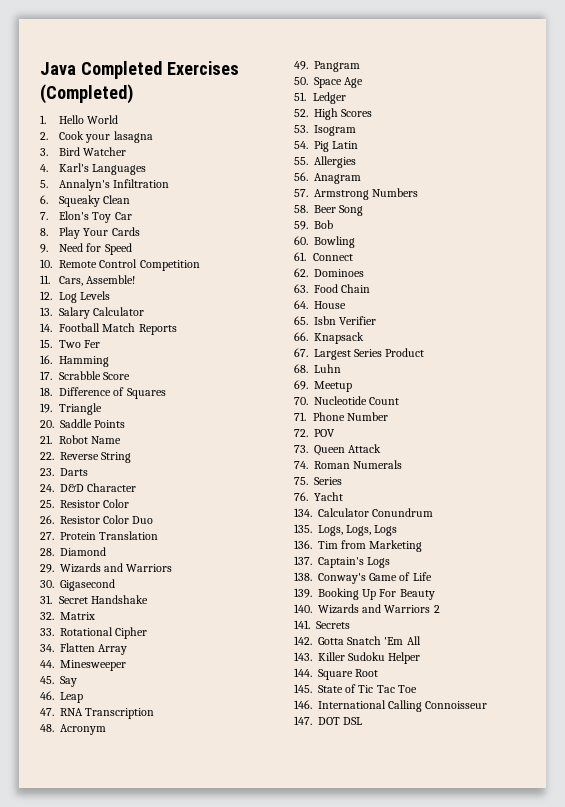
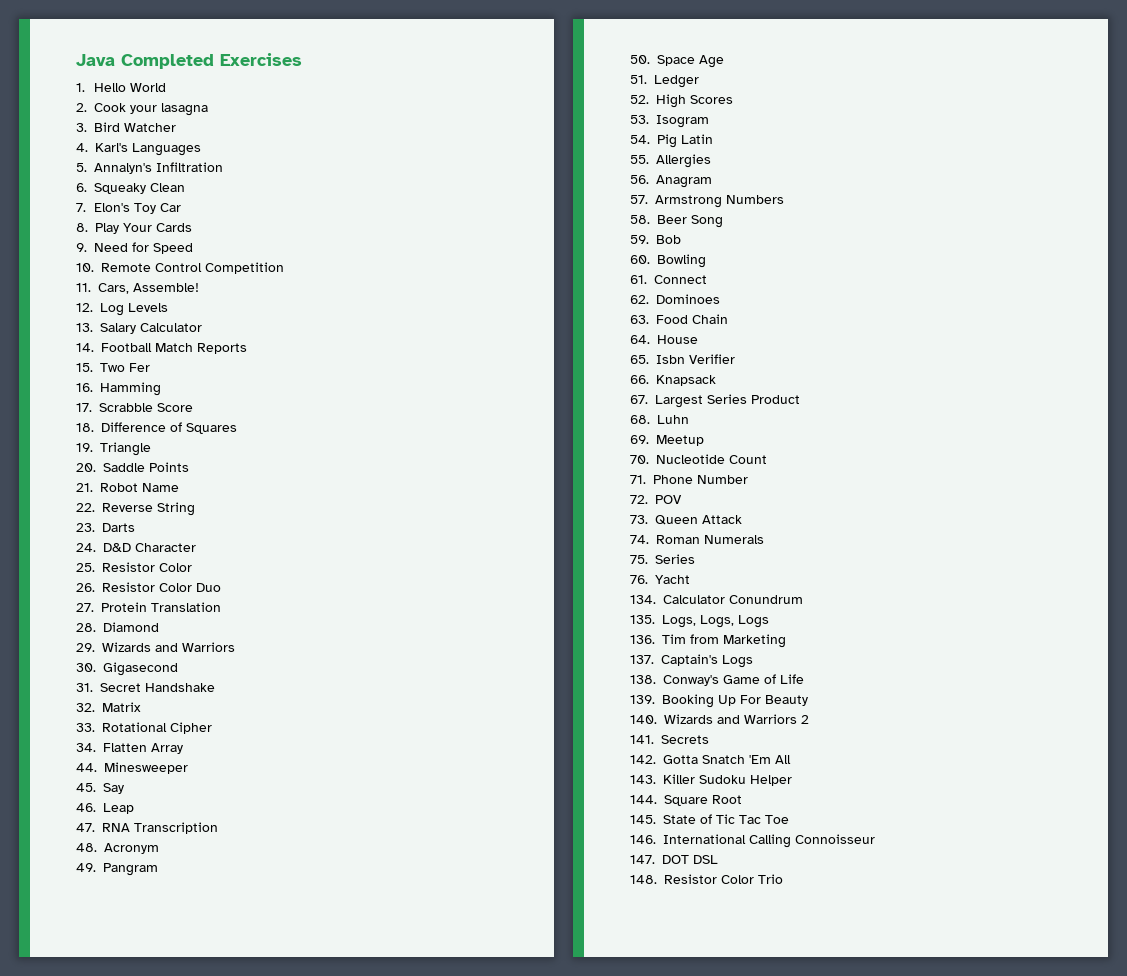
- Java Completed Exercises (Completed)
+ Java Completed Exercises
+ 148. Resistor Color Trio

